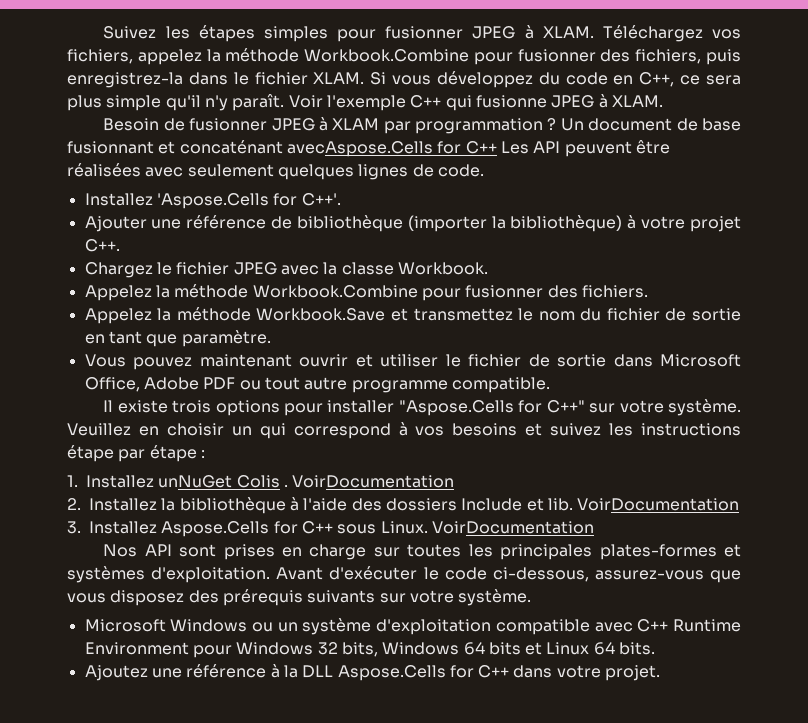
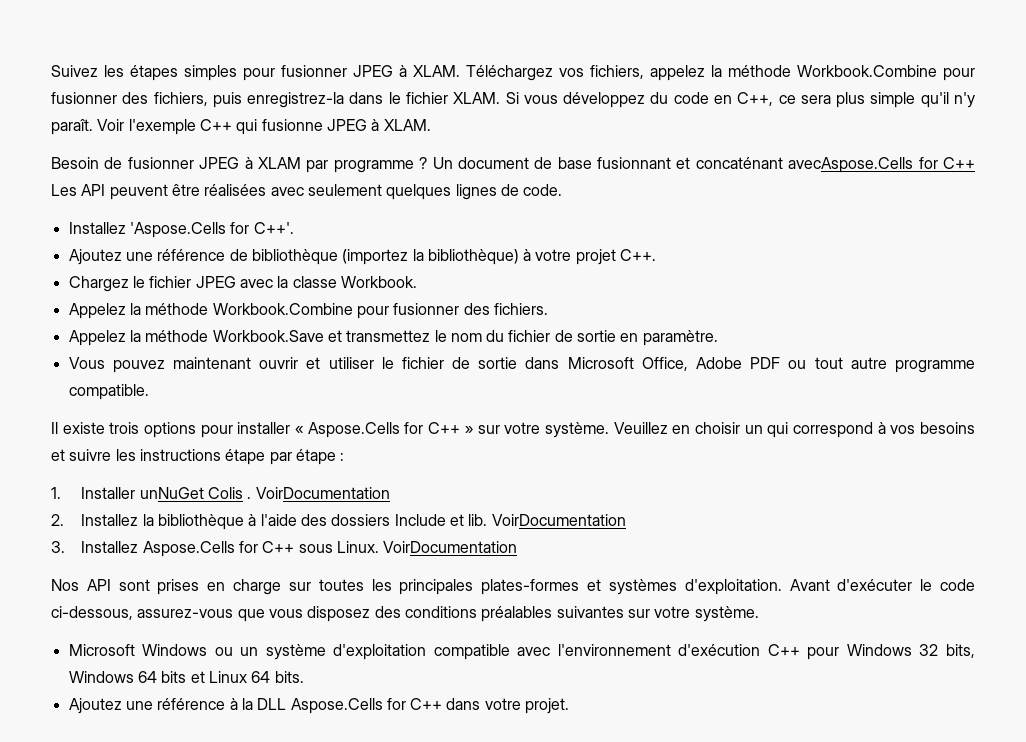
- Besoin de fusionner JPEG à XLAM par programmation ?
+ Besoin de fusionner JPEG à XLAM par programme ?
- Ajouter une référence de bibliothèque (importer la bibliothèque) à votre projet C++.
+ Ajoutez une référence de bibliothèque (importez la bibliothèque) à votre projet C++.
- Appelez la méthode Workbook.Save et transmettez le nom du fichier de sortie en tant que paramètre.
+ Appelez la méthode Workbook.Save et transmettez le nom du fichier de sortie en paramètre.
- Il existe trois options pour installer "Aspose.Cells for C++" sur votre système.
+ Il existe trois options pour installer « Aspose.Cells for C++ » sur votre système.
- Veuillez en choisir un qui correspond à vos besoins et suivez les instructions étape par étape :
+ Veuillez en choisir un qui correspond à vos besoins et suivre les instructions étape par étape :
- 1. Installez unNuGet Colis .
+ 1. Installer unNuGet Colis .
- Avant d'exécuter le code ci-dessous, assurez-vous que vous disposez des prérequis suivants sur votre système.
+ Avant d'exécuter le code ci-dessous, assurez-vous que vous disposez des conditions préalables suivantes sur votre système.
- Microsoft Windows ou un système d'exploitation compatible avec C++ Runtime Environment pour Windows 32 bits, Windows 64 bits et Linux 64 bits.
+ Microsoft Windows ou un système d'exploitation compatible avec l'environnement d'exécution C++ pour Windows 32 bits, Windows 64 bits et Linux 64 bits.

